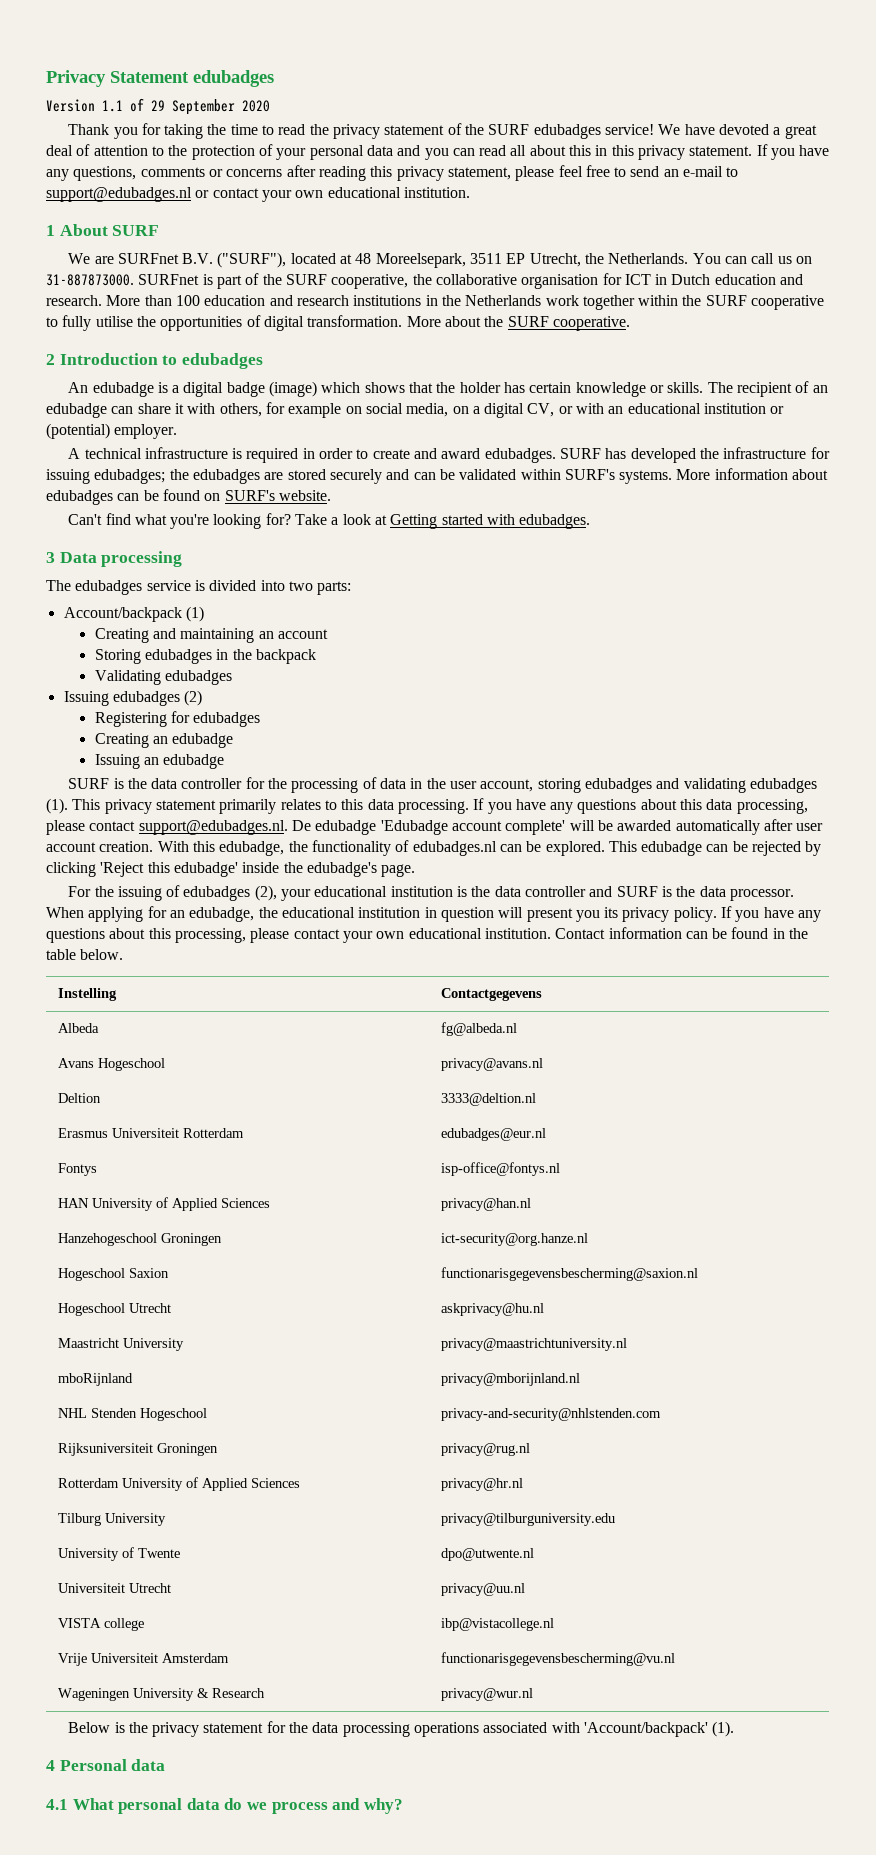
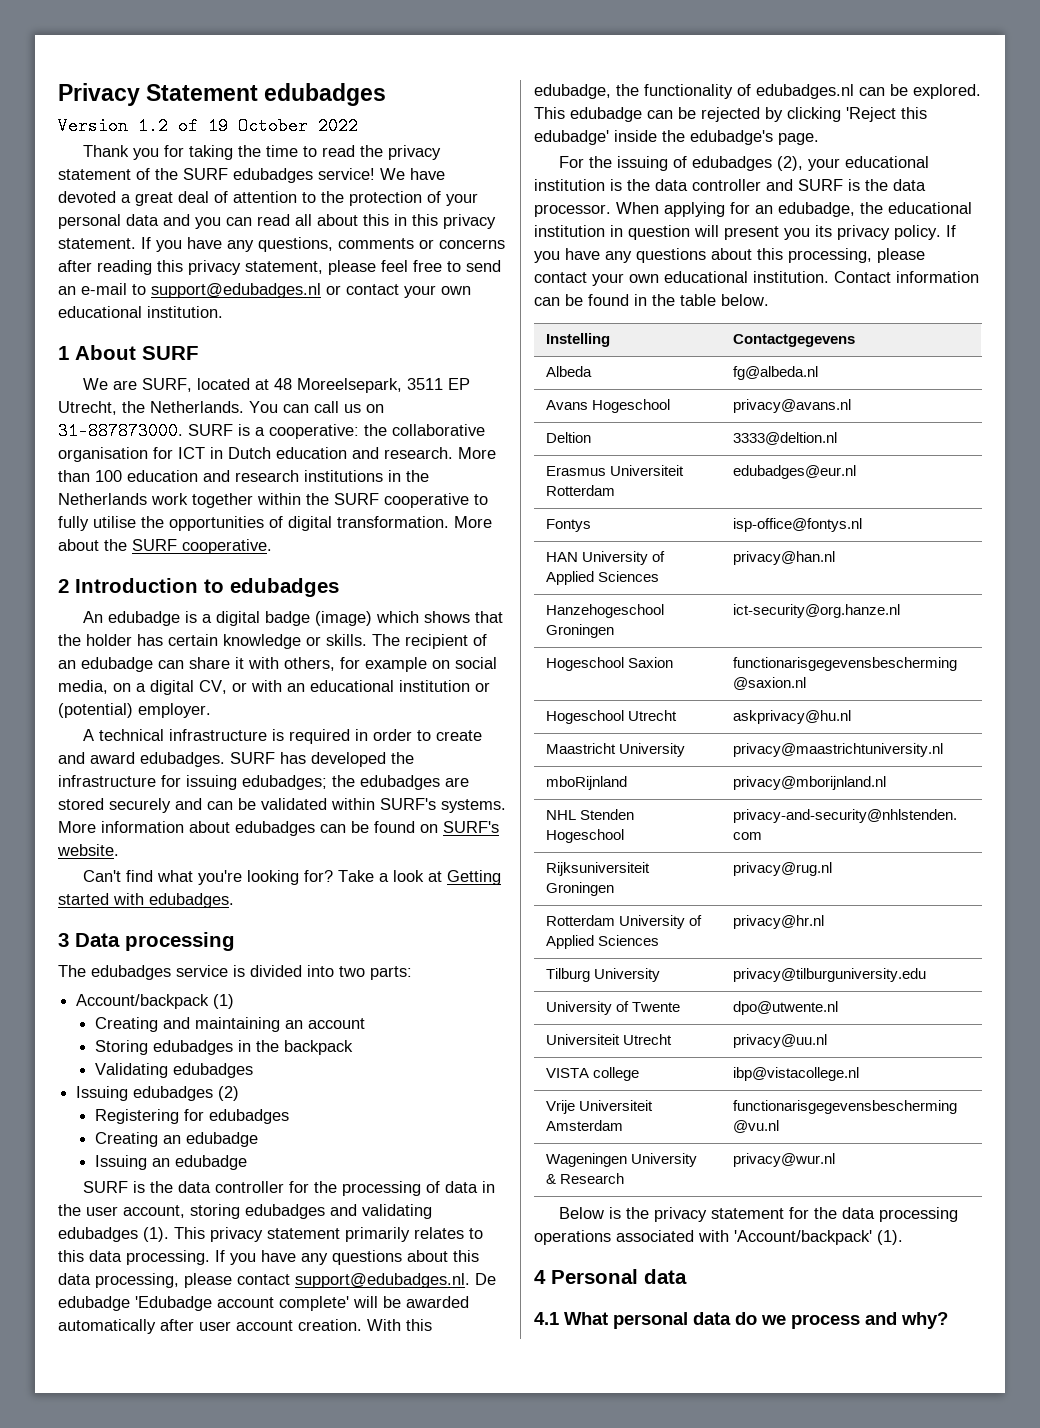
- Version 1.1 of 29 September 2020
+ Version 1.2 of 19 October 2022
- We are SURFnet B.V. ("SURF"), located at 48 Moreelsepark, 3511 EP Utrecht, the Netherlands.
+ We are SURF, located at 48 Moreelsepark, 3511 EP Utrecht, the Netherlands.
- SURFnet is part of the SURF cooperative, the collaborative organisation for ICT in Dutch education and research.
+ SURF is a cooperative: the collaborative organisation for ICT in Dutch education and research.

